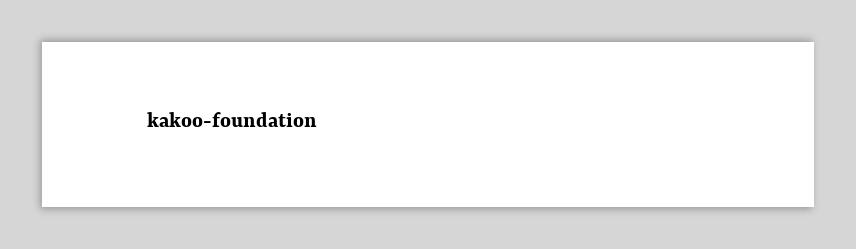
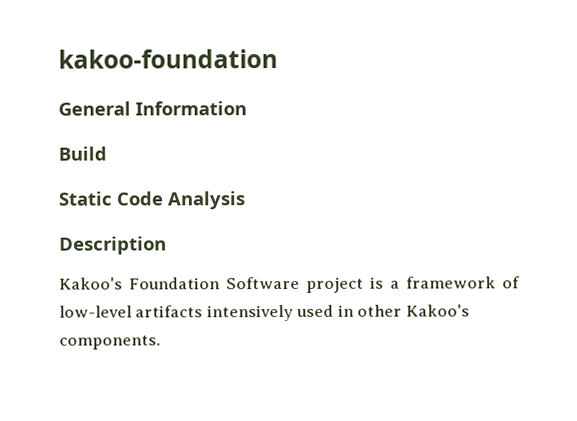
+ General Information
+ Build
+ Static Code Analysis
+ Description
+ Kakoo's Foundation Software project is a framework of low-level artifacts intensively used in other Kakoo's components.

